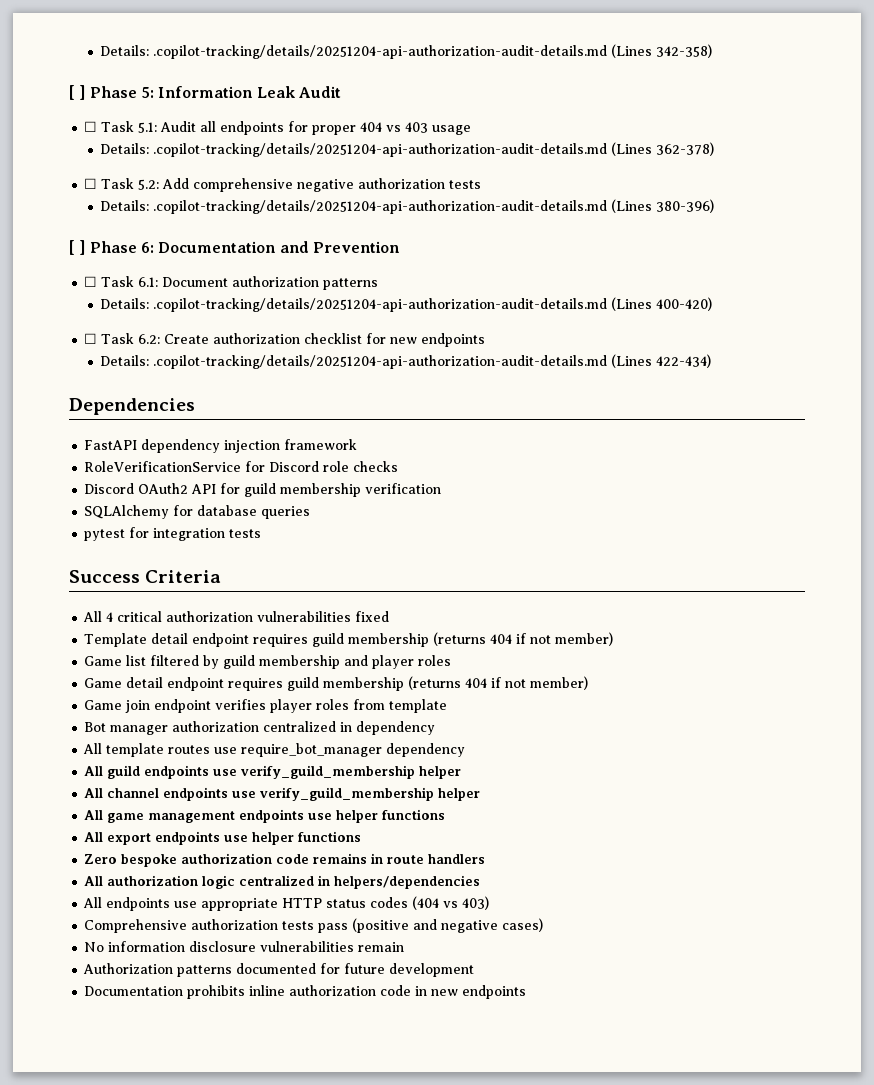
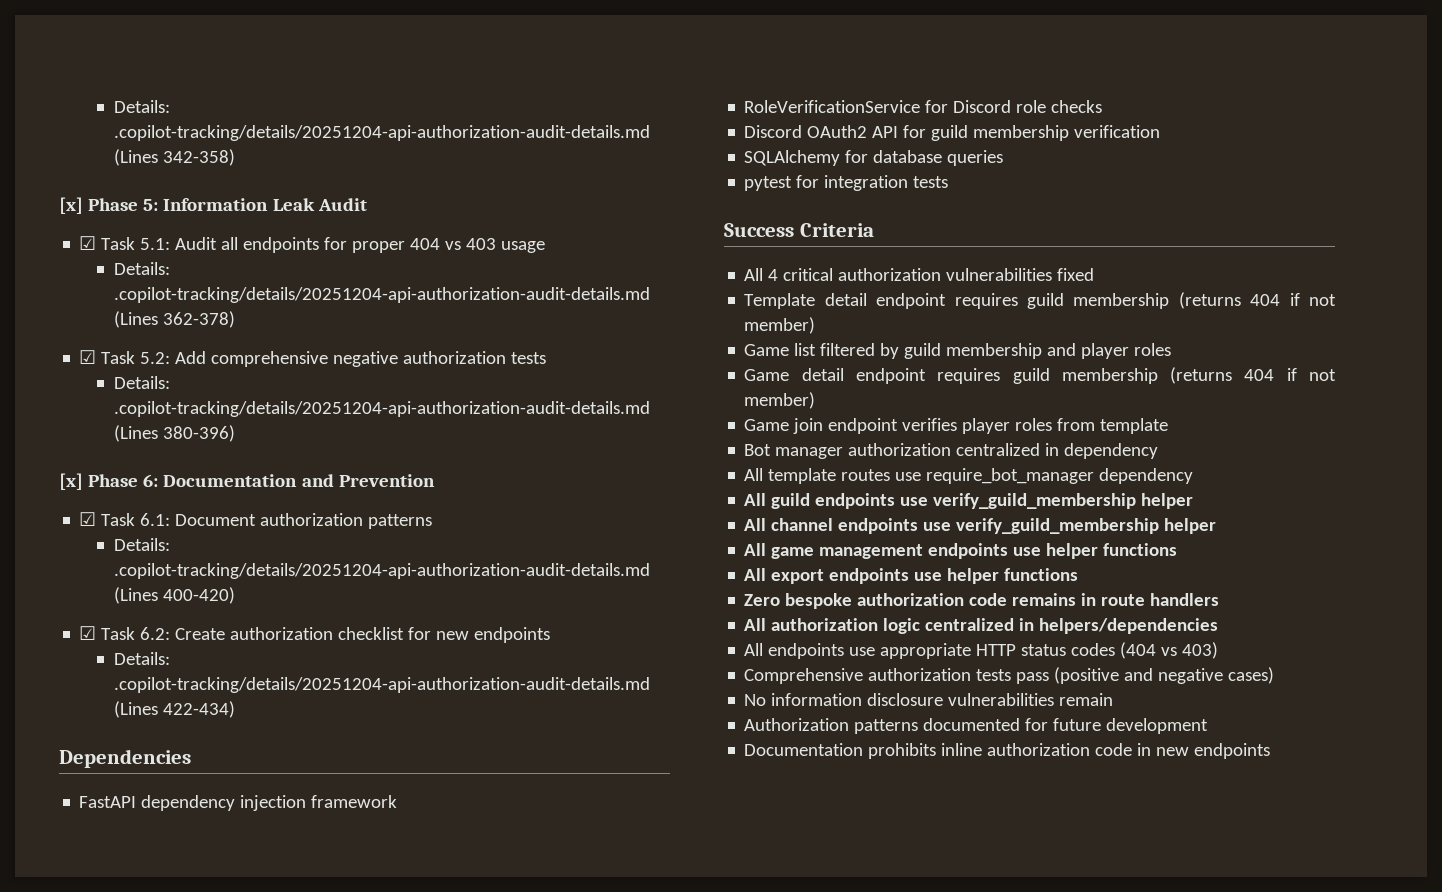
- [ ] Phase 5: Information Leak Audit
+ [x] Phase 5: Information Leak Audit
- ☐ Task 5.1: Audit all endpoints for proper 404 vs 403 usage
+ ☑ Task 5.1: Audit all endpoints for proper 404 vs 403 usage
- ☐ Task 5.2: Add comprehensive negative authorization tests
+ ☑ Task 5.2: Add comprehensive negative authorization tests
- [ ] Phase 6: Documentation and Prevention
+ [x] Phase 6: Documentation and Prevention
- ☐ Task 6.1: Document authorization patterns
+ ☑ Task 6.1: Document authorization patterns
- ☐ Task 6.2: Create authorization checklist for new endpoints
+ ☑ Task 6.2: Create authorization checklist for new endpoints

